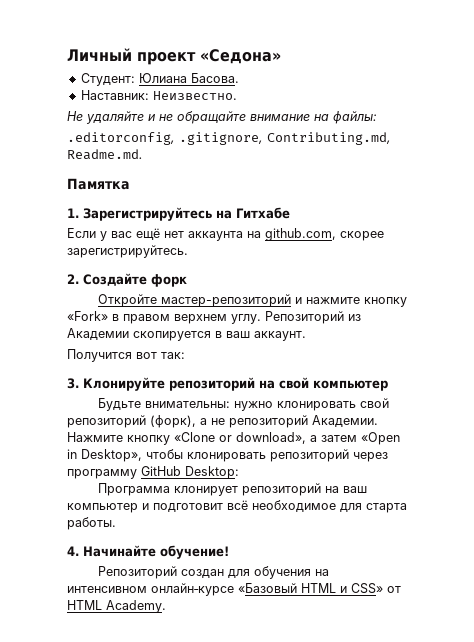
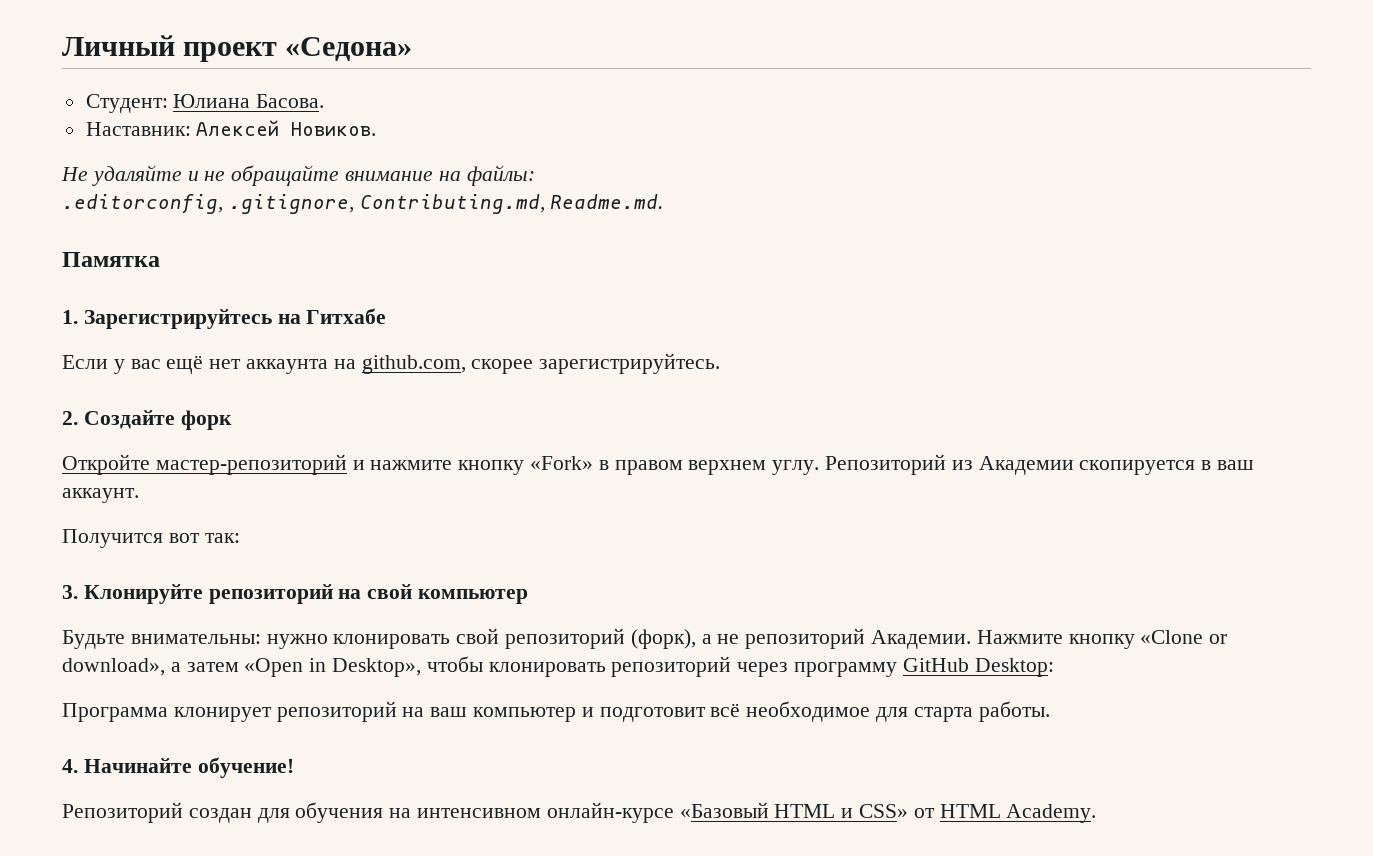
- Наставник: Неизвестно.
+ Наставник: Алексей Новиков.

